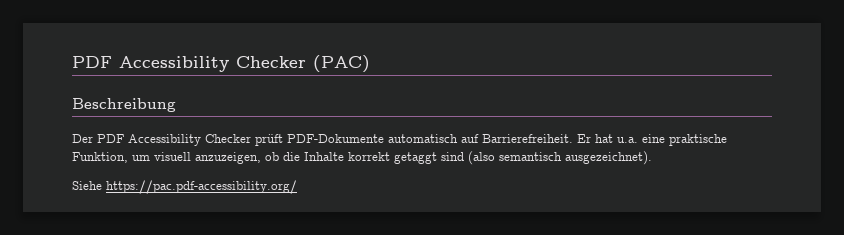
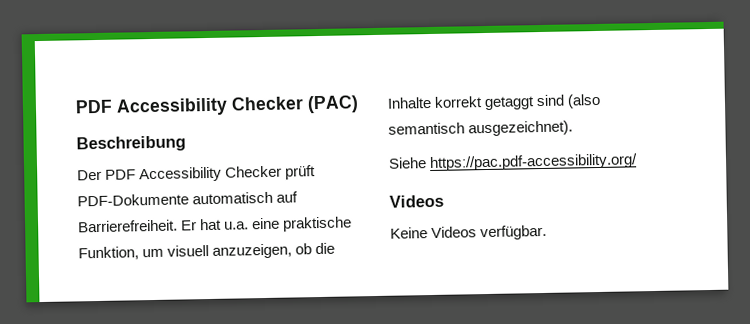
  Siehe https://pac.pdf-accessibility.org/
+ Videos
+ Keine Videos verfügbar.

